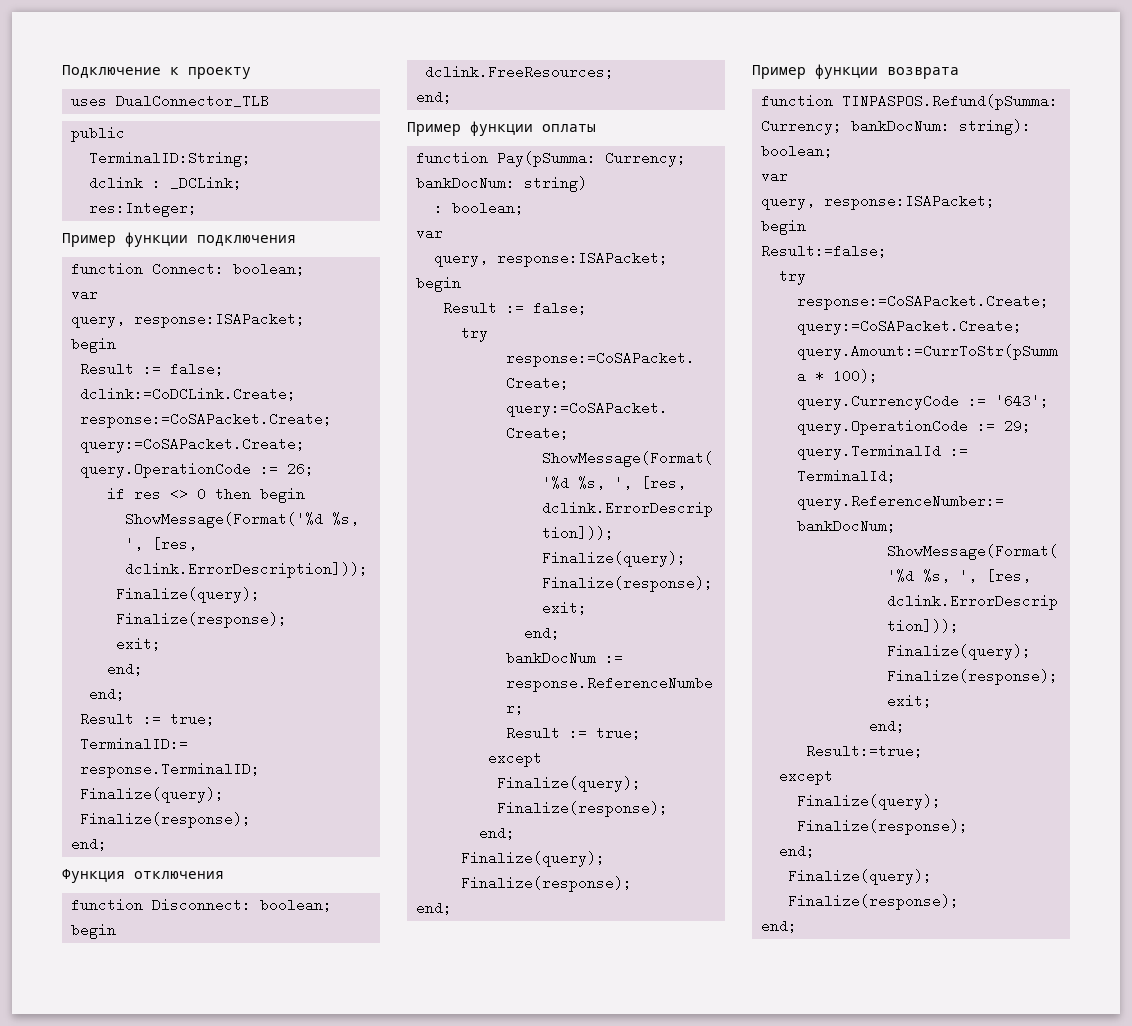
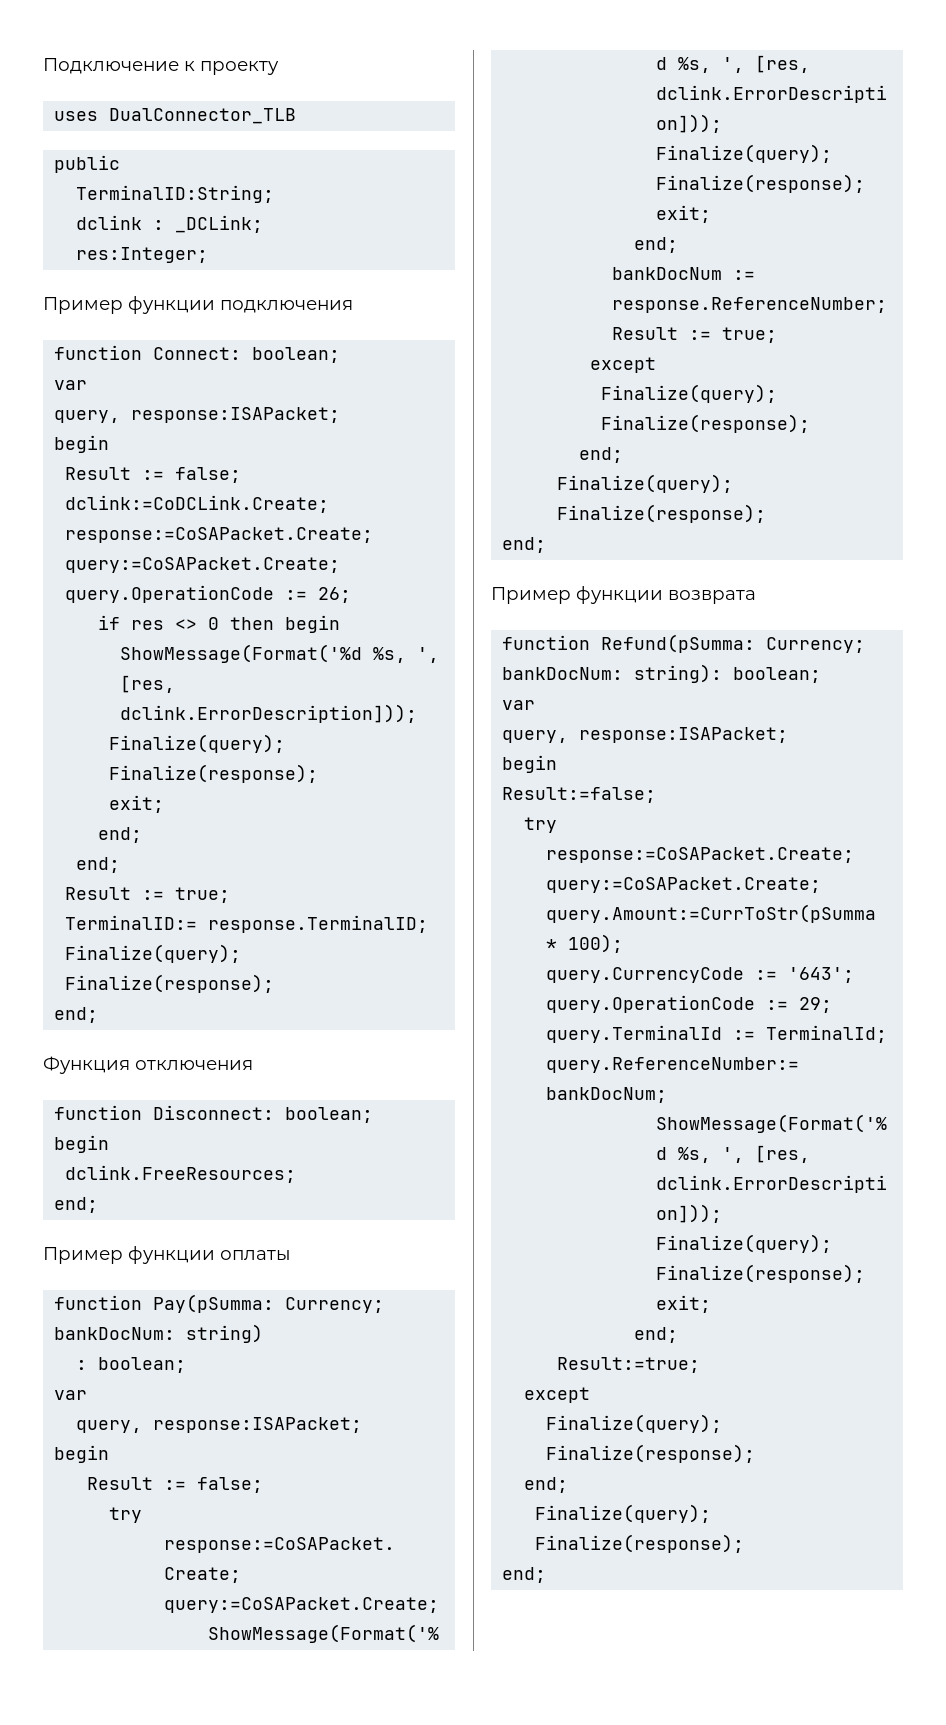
- function TINPASPOS.Refund(pSumma: Currency; bankDocNum: string): boolean;
+ function Refund(pSumma: Currency; bankDocNum: string): boolean;

